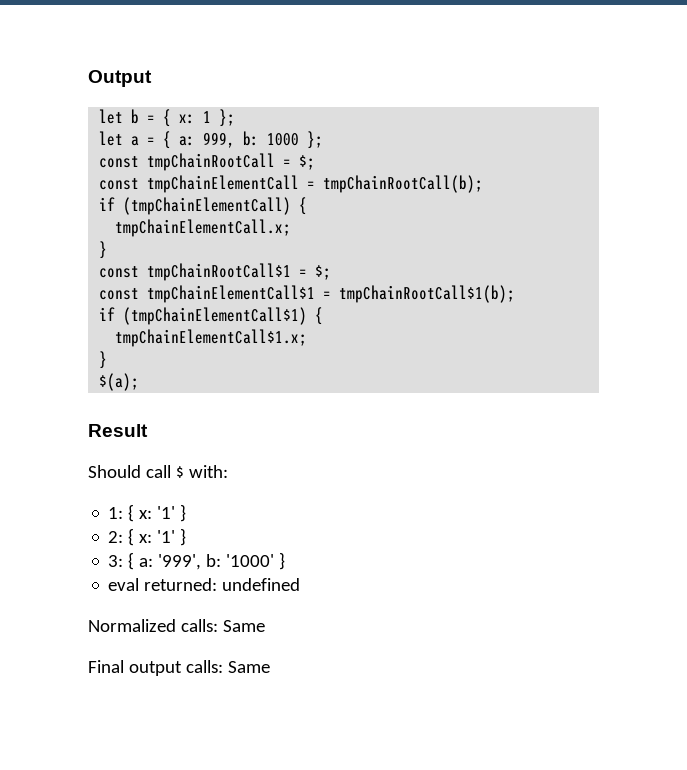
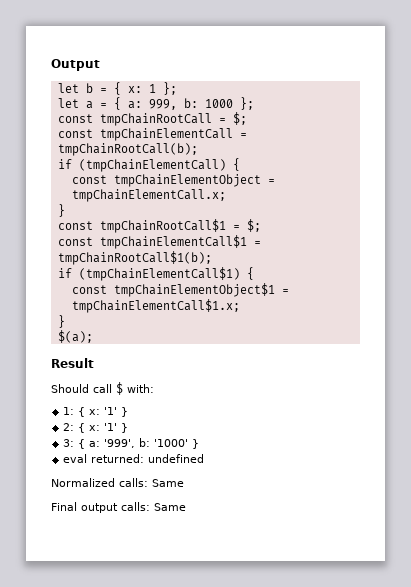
- tmpChainElementCall.x;
+ const tmpChainElementObject = tmpChainElementCall.x;
- tmpChainElementCall$1.x;
+ const tmpChainElementObject$1 = tmpChainElementCall$1.x;

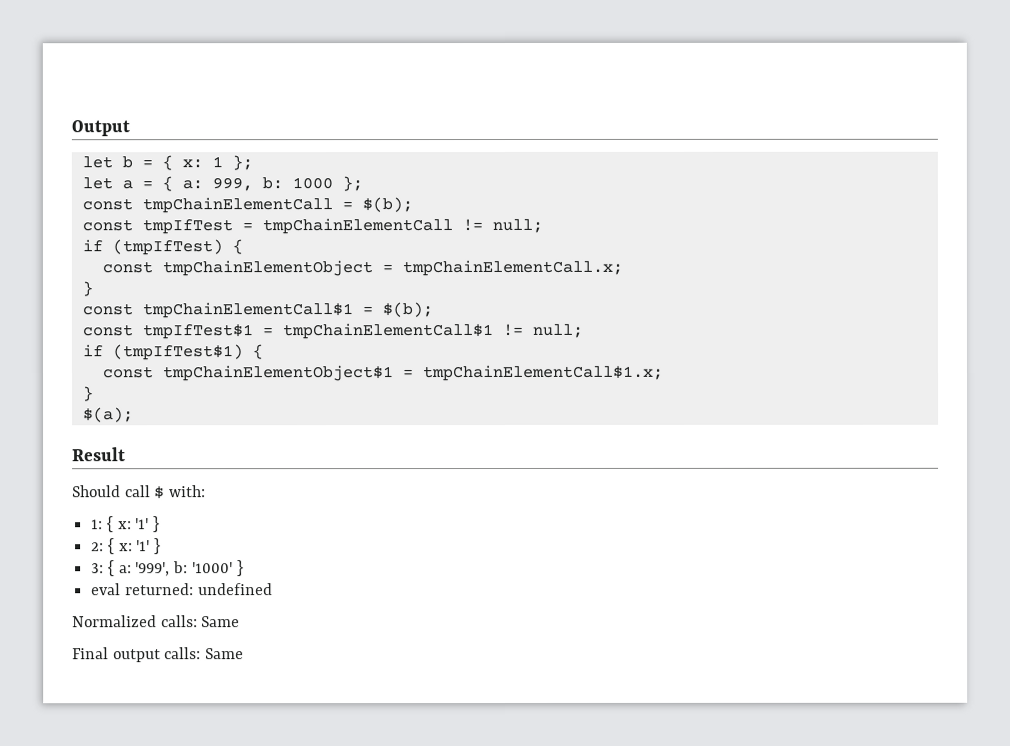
- const tmpChainRootCall = $;
- const tmpChainElementCall = tmpChainRootCall(b);
- if (tmpChainElementCall) {
+ const tmpChainElementCall = $(b);
+ const tmpIfTest = tmpChainElementCall != null;
+ if (tmpIfTest) {
- const tmpChainRootCall$1 = $;
- const tmpChainElementCall$1 = tmpChainRootCall$1(b);
- if (tmpChainElementCall$1) {
+ const tmpChainElementCall$1 = $(b);
+ const tmpIfTest$1 = tmpChainElementCall$1 != null;
+ if (tmpIfTest$1) {

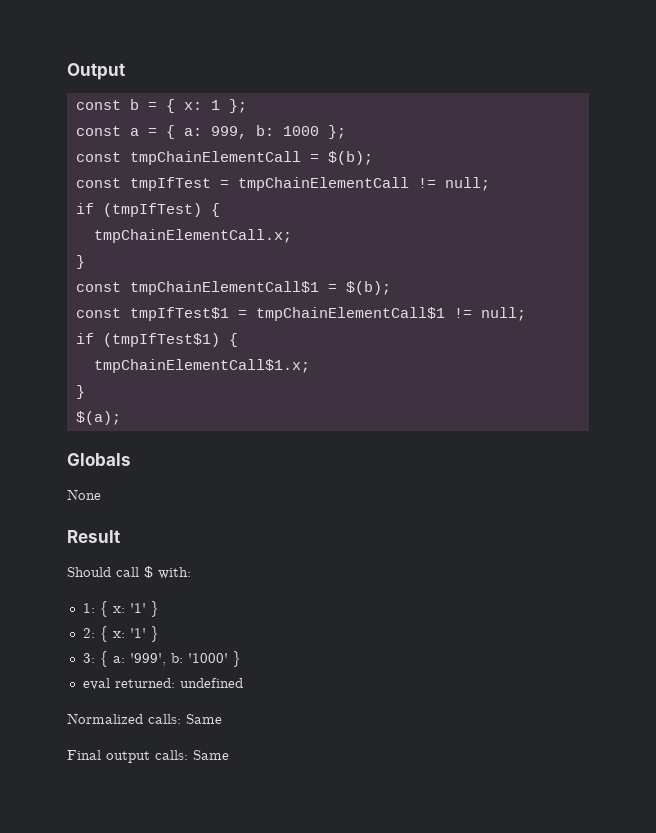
- let b = { x: 1 };
+ const b = { x: 1 };
- let a = { a: 999, b: 1000 };
+ const a = { a: 999, b: 1000 };
- const tmpChainElementObject = tmpChainElementCall.x;
+ tmpChainElementCall.x;
- const tmpChainElementObject$1 = tmpChainElementCall$1.x;
+ tmpChainElementCall$1.x;
+ Globals
+ None

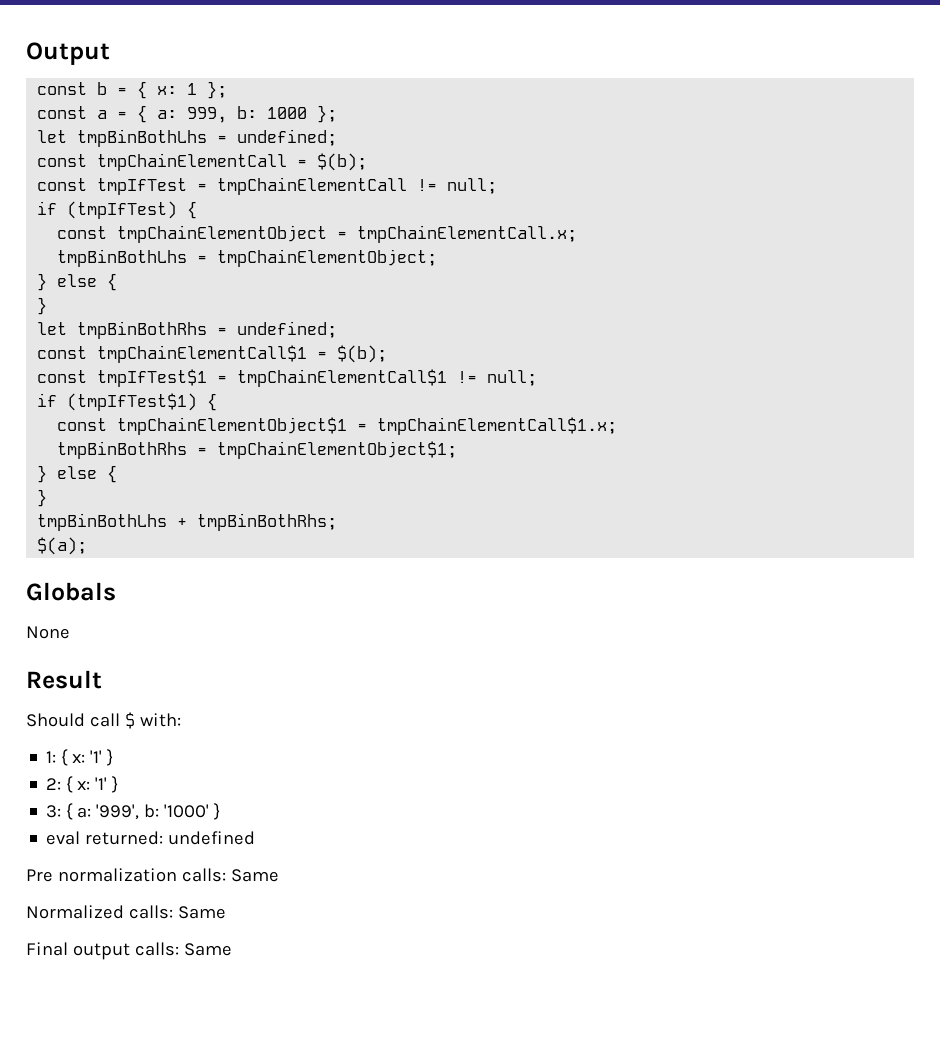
+ let tmpBinBothLhs = undefined;
- tmpChainElementCall.x;
+ const tmpChainElementObject = tmpChainElementCall.x;
+ tmpBinBothLhs = tmpChainElementObject;
+ } else {
  }
+ let tmpBinBothRhs = undefined;
- tmpChainElementCall$1.x;
+ const tmpChainElementObject$1 = tmpChainElementCall$1.x;
+ tmpBinBothRhs = tmpChainElementObject$1;
+ } else {
  }
+ tmpBinBothLhs + tmpBinBothRhs;
+ Pre normalization calls: Same

